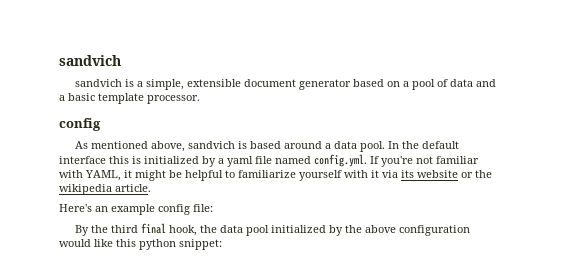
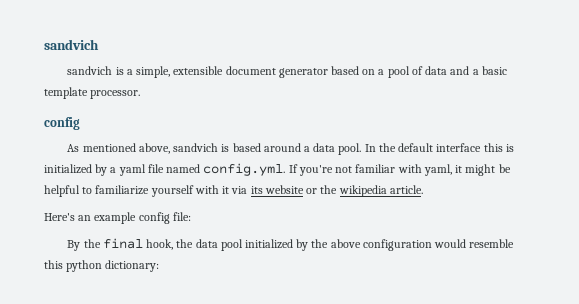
- In the default interface this is initialized by a yaml file named config.yml. If you're not familiar with YAML, it might be helpful to familiarize yourself with it via its website or the wikipedia article.
+ In the default interface this is initialized by a yaml file named config.yml. If you're not familiar with yaml, it might be helpful to familiarize yourself with it via its website or the wikipedia article.
- By the third final hook, the data pool initialized by the above configuration would like this python snippet:
+ By the final hook, the data pool initialized by the above configuration would resemble this python dictionary:

